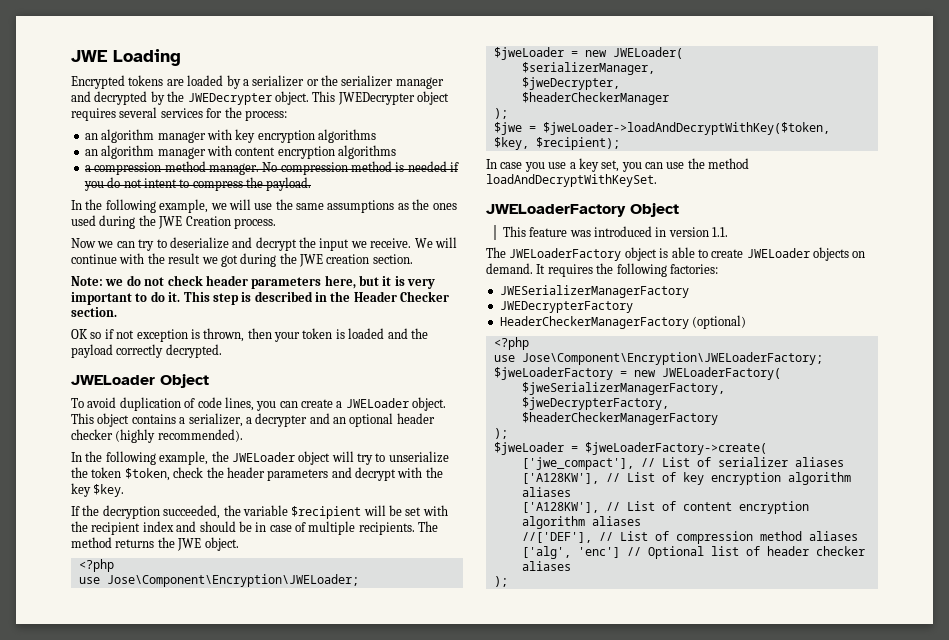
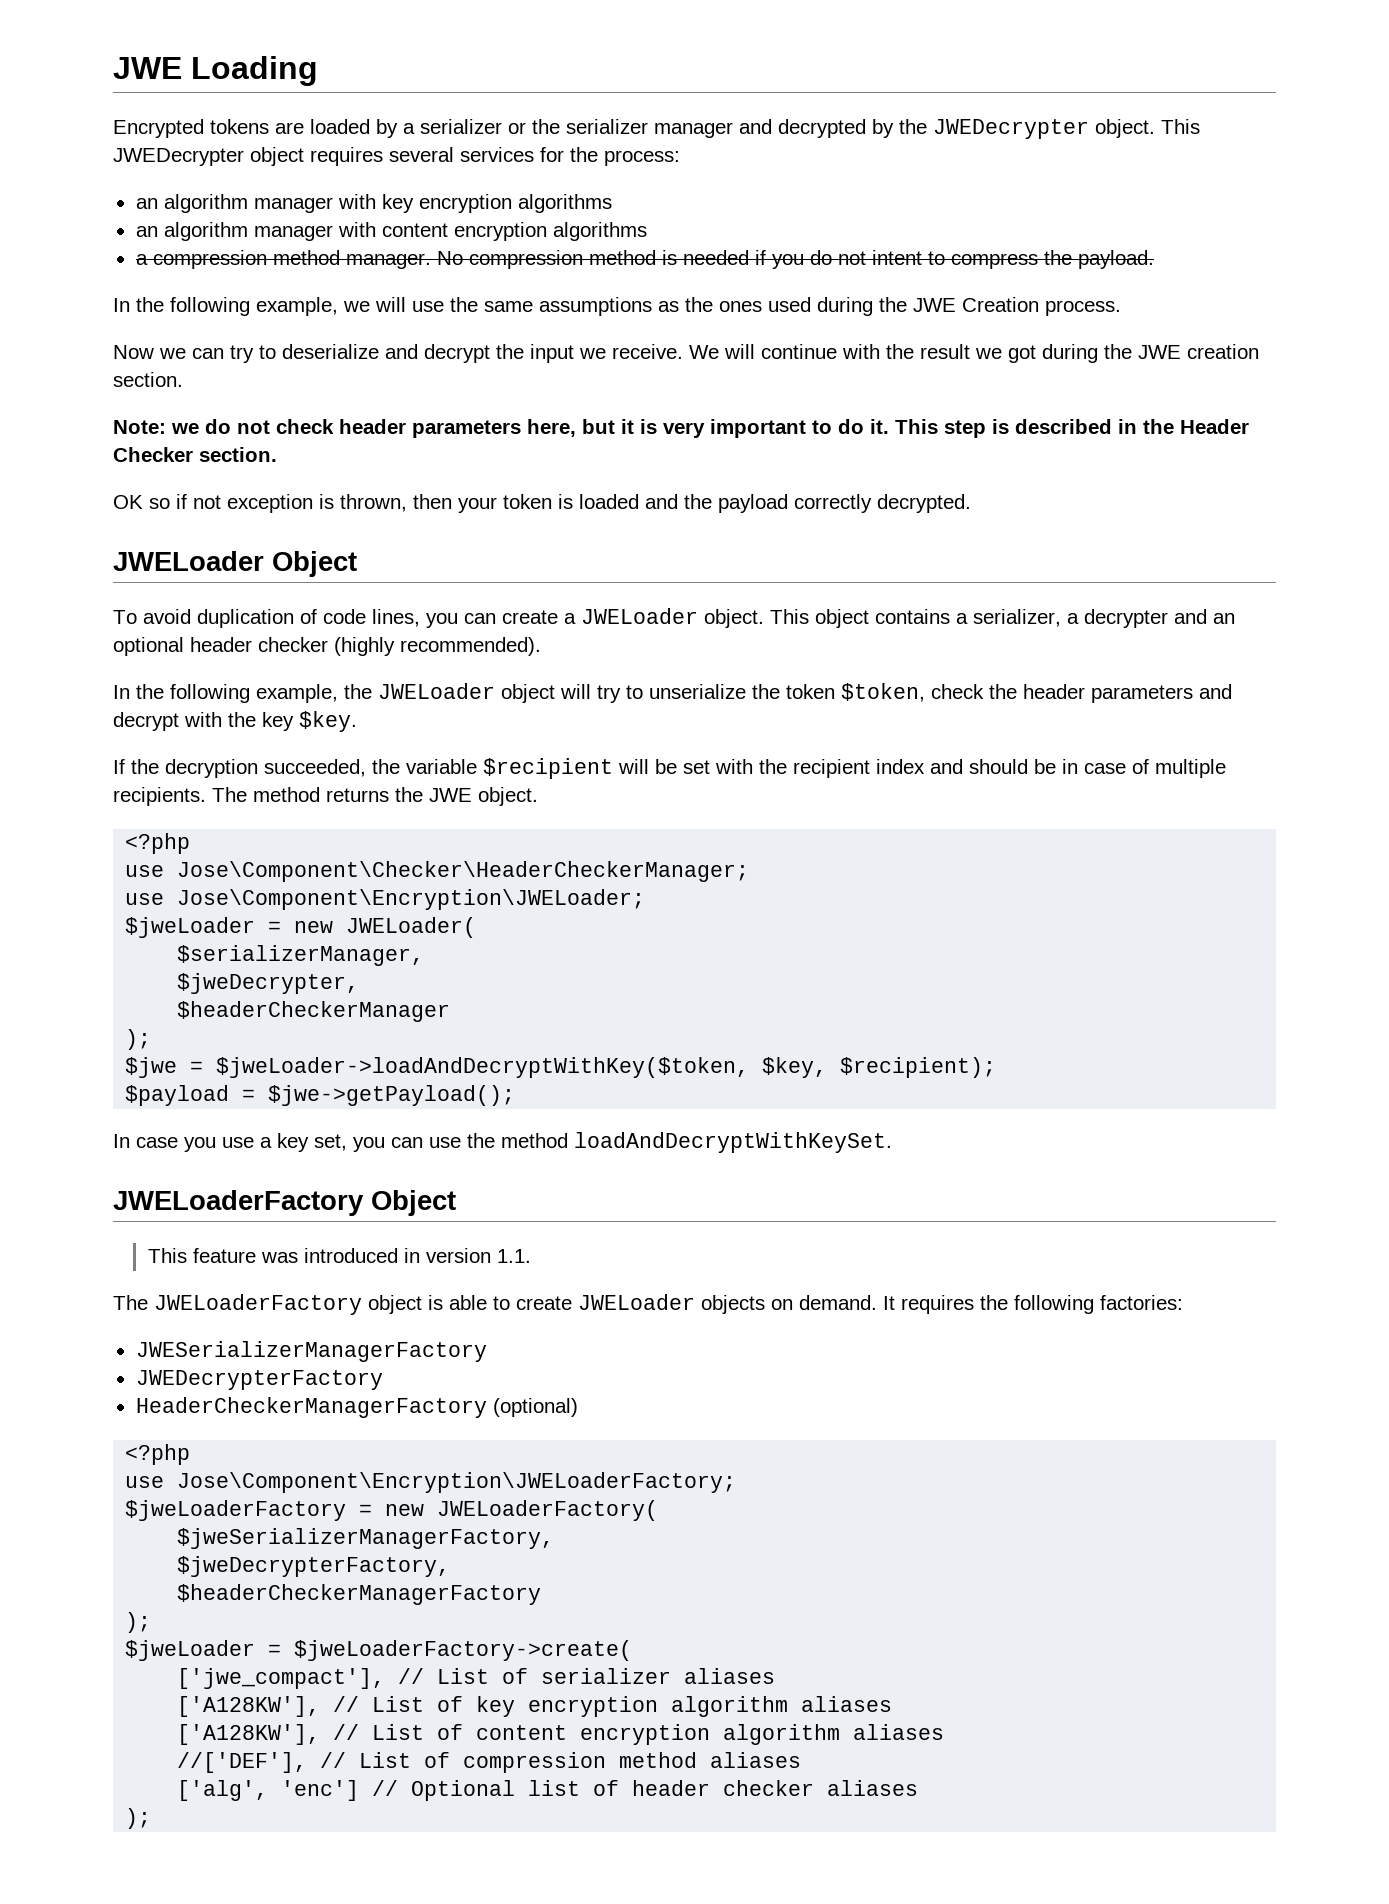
+ use Jose\Component\Checker\HeaderCheckerManager;
+ $payload = $jwe->getPayload();

